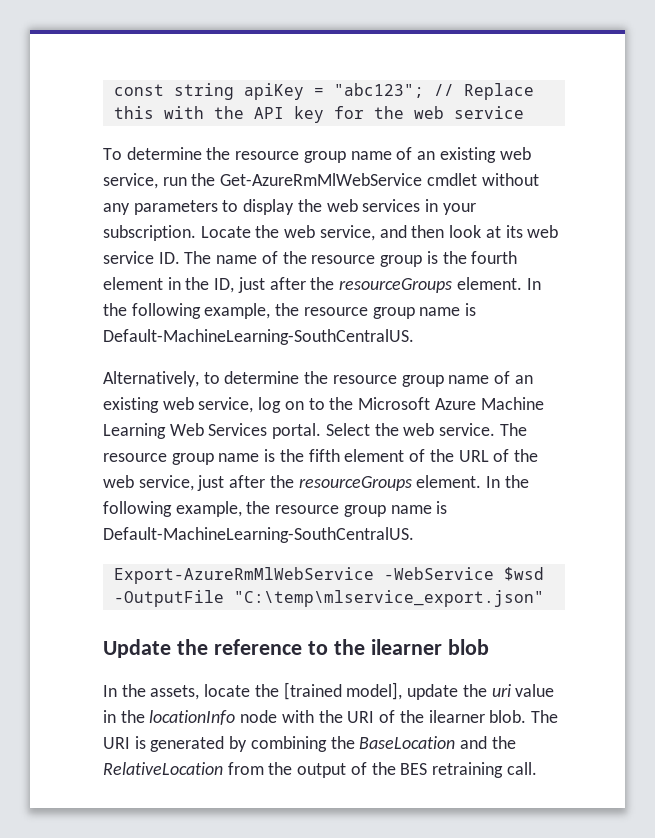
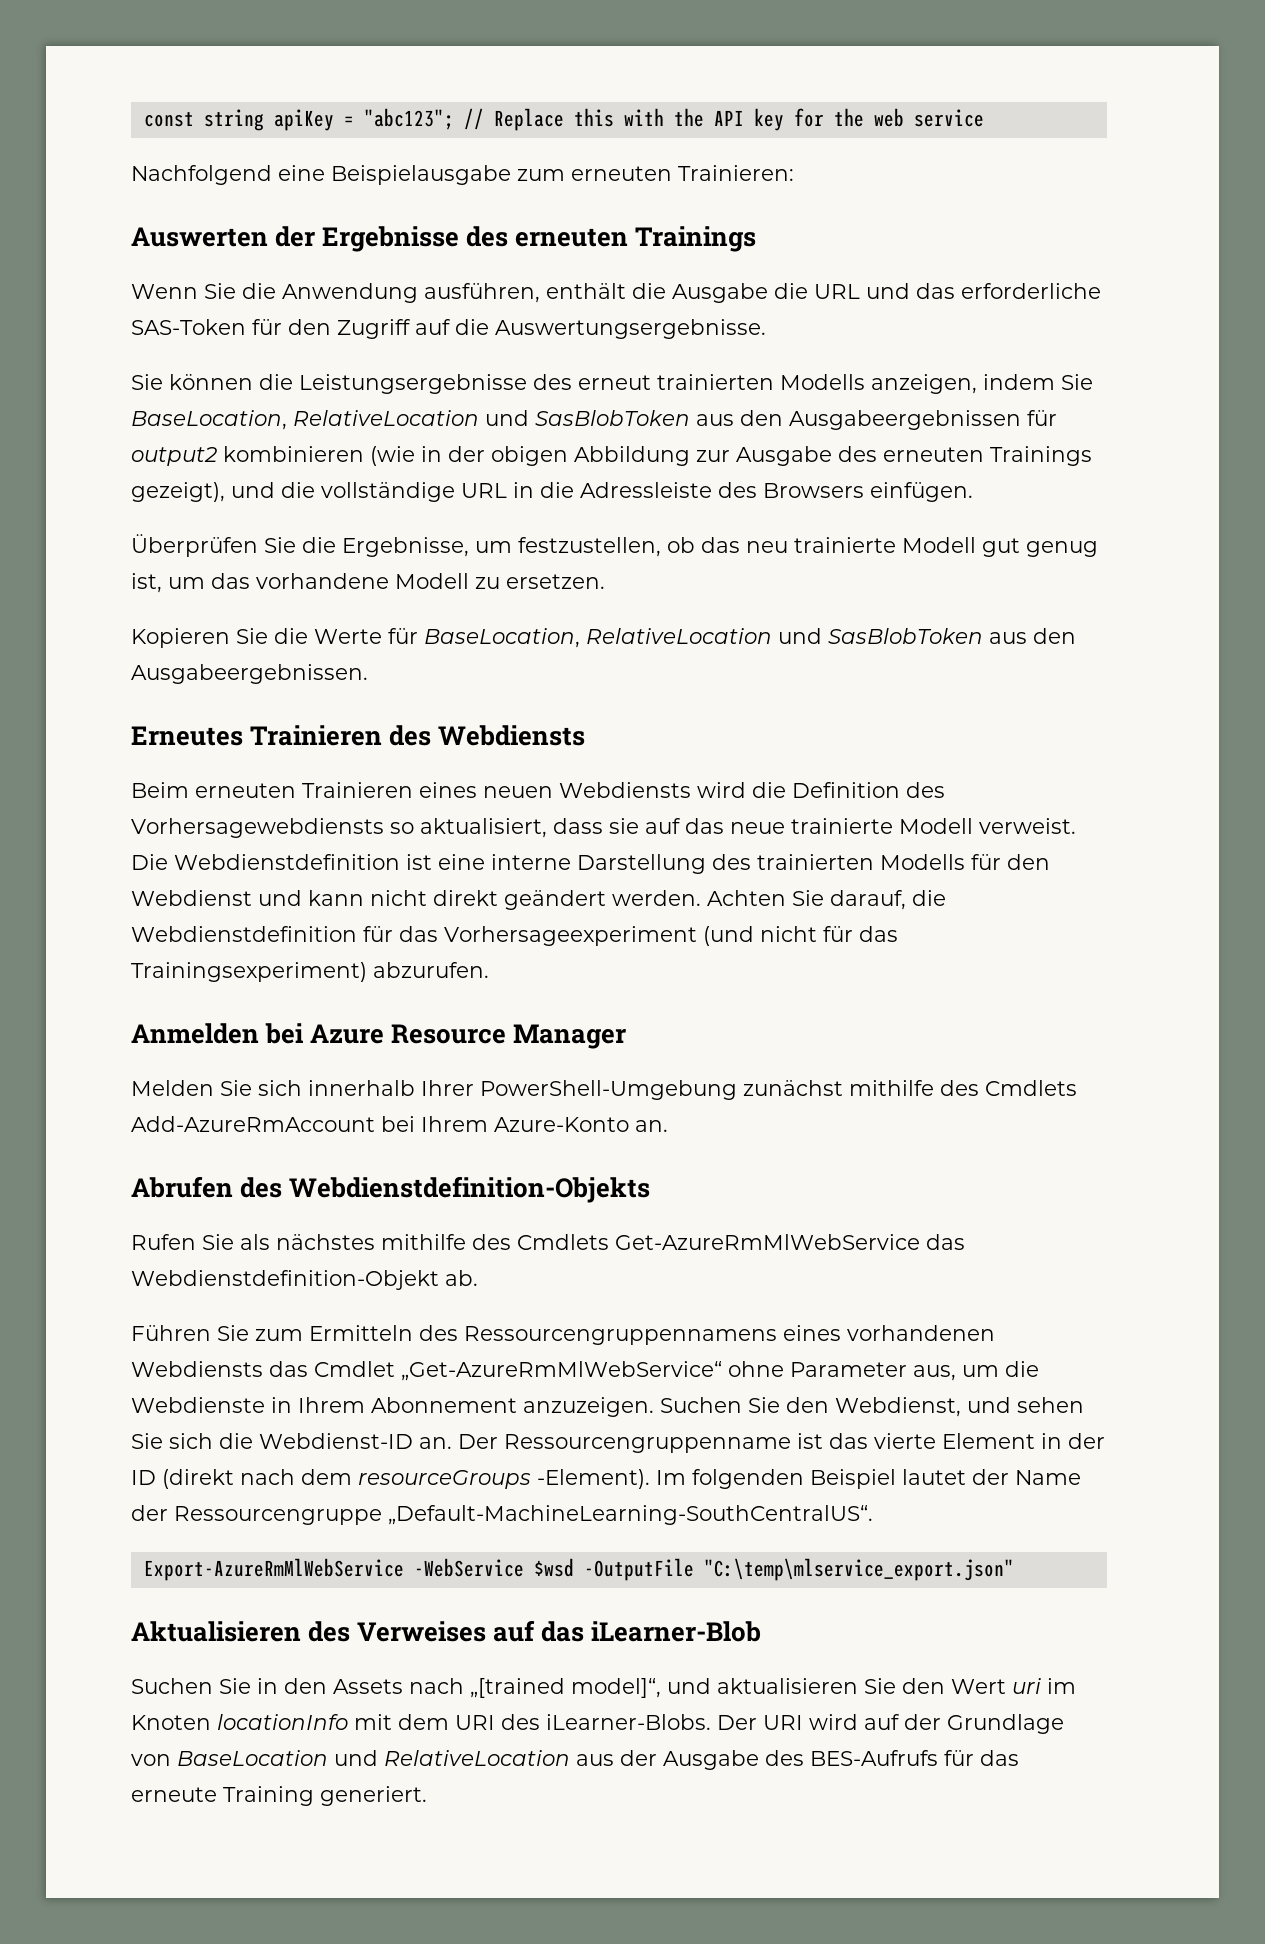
- To determine the resource group name of an existing web service, run the Get-AzureRmMlWebService cmdlet without any parameters to display the web services in your subscription. Locate the web service, and then look at its web service ID. The name of the resource group is the fourth element in the ID, just after the resourceGroups element. In the following example, the resource group name is Default-MachineLearning-SouthCentralUS.
- Alternatively, to determine the resource group name of an existing web service, log on to the Microsoft Azure Machine Learning Web Services portal. Select the web service. The resource group name is the fifth element of the URL of the web service, just after the resourceGroups element. In the following example, the resource group name is Default-MachineLearning-SouthCentralUS.
+ Nachfolgend eine Beispielausgabe zum erneuten Trainieren:
+ Auswerten der Ergebnisse des erneuten Trainings
+ Wenn Sie die Anwendung ausführen, enthält die Ausgabe die URL und das erforderliche SAS-Token für den Zugriff auf die Auswertungsergebnisse.
+ Sie können die Leistungsergebnisse des erneut trainierten Modells anzeigen, indem Sie BaseLocation, RelativeLocation und SasBlobToken aus den Ausgabeergebnissen für output2 kombinieren (wie in der obigen Abbildung zur Ausgabe des erneuten Trainings gezeigt), und die vollständige URL in die Adressleiste des Browsers einfügen.
+ Überprüfen Sie die Ergebnisse, um festzustellen, ob das neu trainierte Modell gut genug ist, um das vorhandene Modell zu ersetzen.
+ Kopieren Sie die Werte für BaseLocation, RelativeLocation und SasBlobToken aus den Ausgabeergebnissen.
+ Erneutes Trainieren des Webdiensts
+ Beim erneuten Trainieren eines neuen Webdiensts wird die Definition des Vorhersagewebdiensts so aktualisiert, dass sie auf das neue trainierte Modell verweist. Die Webdienstdefinition ist eine interne Darstellung des trainierten Modells für den Webdienst und kann nicht direkt geändert werden. Achten Sie darauf, die Webdienstdefinition für das Vorhersageexperiment (und nicht für das Trainingsexperiment) abzurufen.
+ Anmelden bei Azure Resource Manager
+ Melden Sie sich innerhalb Ihrer PowerShell-Umgebung zunächst mithilfe des Cmdlets Add-AzureRmAccount bei Ihrem Azure-Konto an.
+ Abrufen des Webdienstdefinition-Objekts
+ Rufen Sie als nächstes mithilfe des Cmdlets Get-AzureRmMlWebService das Webdienstdefinition-Objekt ab.
+ Führen Sie zum Ermitteln des Ressourcengruppennamens eines vorhandenen Webdiensts das Cmdlet „Get-AzureRmMlWebService“ ohne Parameter aus, um die Webdienste in Ihrem Abonnement anzuzeigen. Suchen Sie den Webdienst, und sehen Sie sich die Webdienst-ID an. Der Ressourcengruppenname ist das vierte Element in der ID (direkt nach dem resourceGroups -Element). Im folgenden Beispiel lautet der Name der Ressourcengruppe „Default-MachineLearning-SouthCentralUS“.
- Update the reference to the ilearner blob
- In the assets, locate the [trained model], update the uri value in the locationInfo node with the URI of the ilearner blob. The URI is generated by combining the BaseLocation and the RelativeLocation from the output of the BES retraining call.
+ Aktualisieren des Verweises auf das iLearner-Blob
+ Suchen Sie in den Assets nach „[trained model]“, und aktualisieren Sie den Wert uri im Knoten locationInfo mit dem URI des iLearner-Blobs. Der URI wird auf der Grundlage von BaseLocation und RelativeLocation aus der Ausgabe des BES-Aufrufs für das erneute Training generiert.

